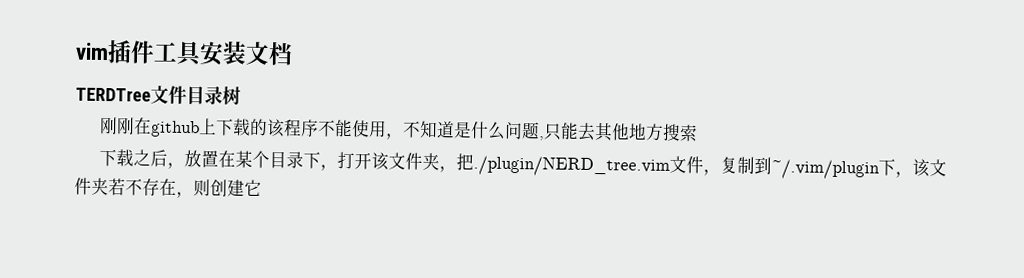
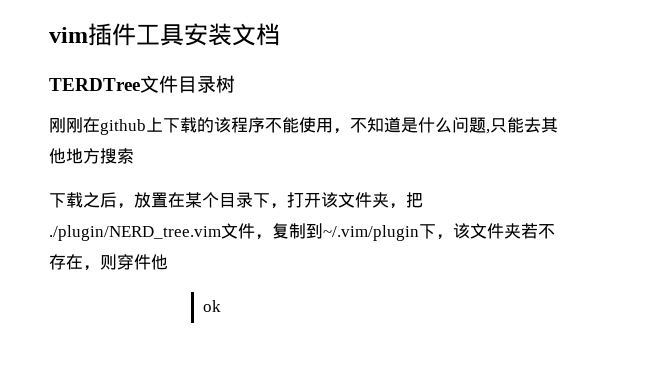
- 下载之后，放置在某个目录下，打开该文件夹，把./plugin/NERD_tree.vim文件，复制到~/.vim/plugin下，该文件夹若不存在，则创建它
+ 下载之后，放置在某个目录下，打开该文件夹，把./plugin/NERD_tree.vim文件，复制到~/.vim/plugin下，该文件夹若不存在，则穿件他
+ ok

